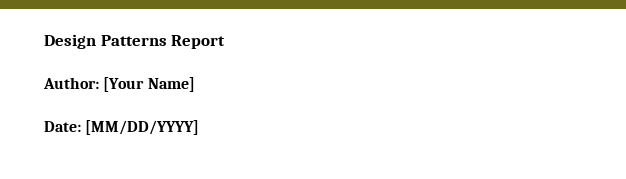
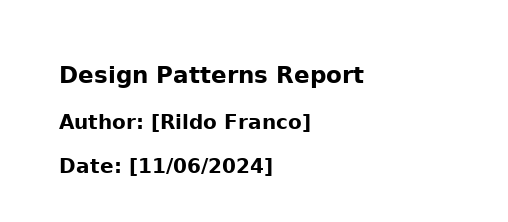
- Author: [Your Name]
+ Author: [Rildo Franco]
- Date: [MM/DD/YYYY]
+ Date: [11/06/2024]

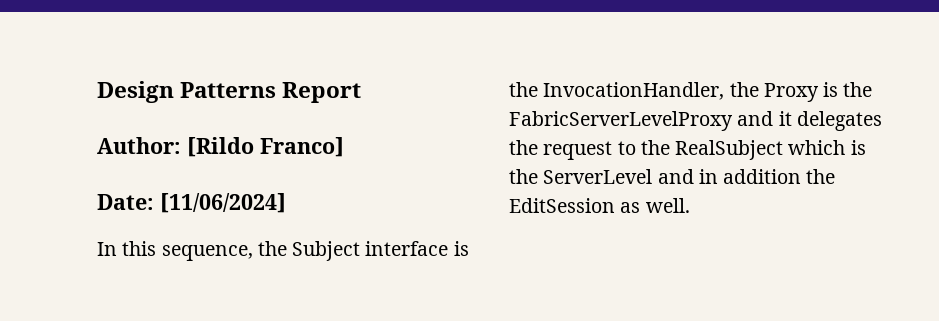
+ In this sequence, the Subject interface is the InvocationHandler, the Proxy is the FabricServerLevelProxy and it delegates the request to the RealSubject which is the ServerLevel and in addition the EditSession as well.

